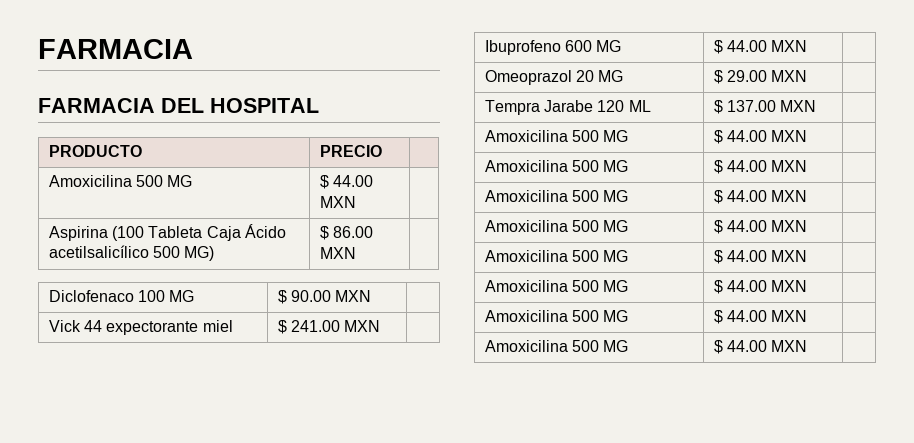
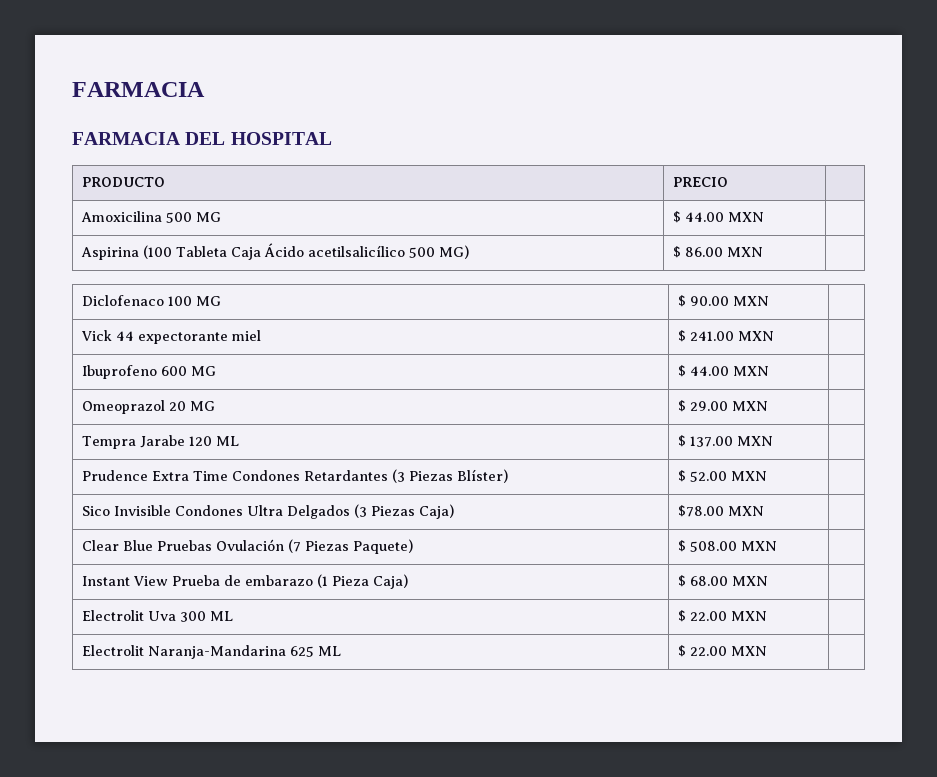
  Tempra Jarabe 120 ML | $ 137.00 MXN |
- Amoxicilina 500 MG | $ 44.00 MXN |
- Amoxicilina 500 MG | $ 44.00 MXN |
- Amoxicilina 500 MG | $ 44.00 MXN |
- Amoxicilina 500 MG | $ 44.00 MXN |
- Amoxicilina 500 MG | $ 44.00 MXN |
- Amoxicilina 500 MG | $ 44.00 MXN |
- Amoxicilina 500 MG | $ 44.00 MXN |
- Amoxicilina 500 MG | $ 44.00 MXN |
+ Prudence Extra Time Condones Retardantes (3 Piezas Blíster) | $ 52.00 MXN |
+ Sico Invisible Condones Ultra Delgados (3 Piezas Caja) | $78.00 MXN |
+ Clear Blue Pruebas Ovulación (7 Piezas Paquete) | $ 508.00 MXN |
+ Instant View Prueba de embarazo (1 Pieza Caja) | $ 68.00 MXN |
+ Electrolit Uva 300 ML | $ 22.00 MXN |
+ Electrolit Naranja-Mandarina 625 ML | $ 22.00 MXN |

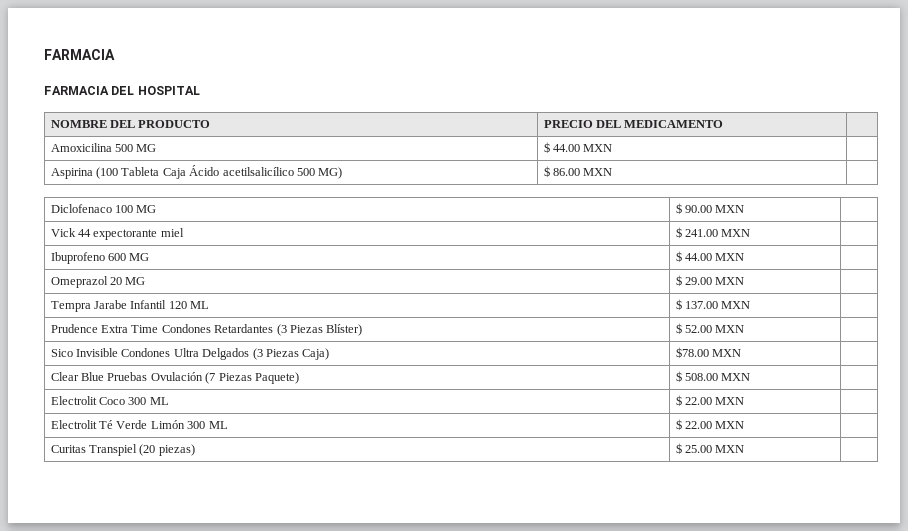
- PRODUCTO | PRECIO |
+ NOMBRE DEL PRODUCTO | PRECIO DEL MEDICAMENTO |
- Omeoprazol 20 MG | $ 29.00 MXN |
+ Omeprazol 20 MG | $ 29.00 MXN |
- Tempra Jarabe 120 ML | $ 137.00 MXN |
+ Tempra Jarabe Infantil 120 ML | $ 137.00 MXN |
- Instant View Prueba de embarazo (1 Pieza Caja) | $ 68.00 MXN |
- Electrolit Uva 300 ML | $ 22.00 MXN |
+ Electrolit Coco 300 ML | $ 22.00 MXN |
- Electrolit Naranja-Mandarina 625 ML | $ 22.00 MXN |
+ Electrolit Té Verde Limón 300 ML | $ 22.00 MXN |
+ Curitas Transpiel (20 piezas) | $ 25.00 MXN |

